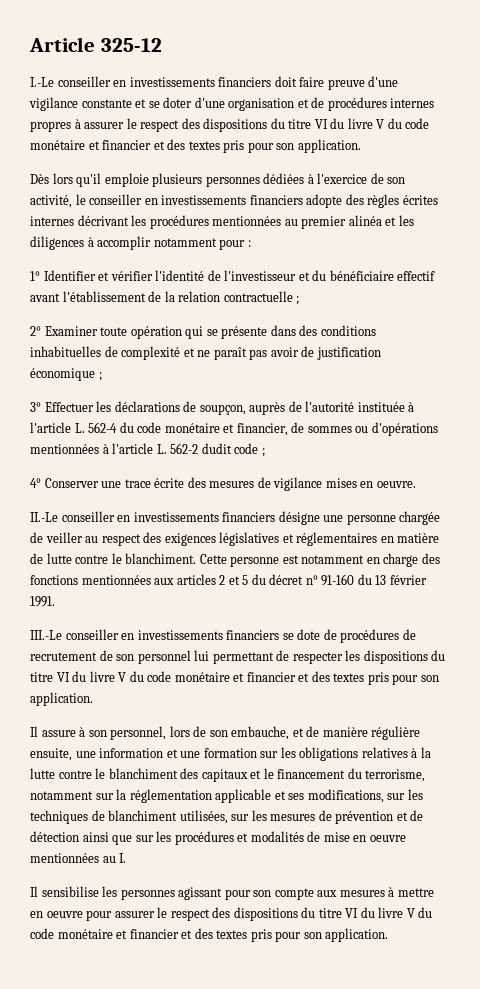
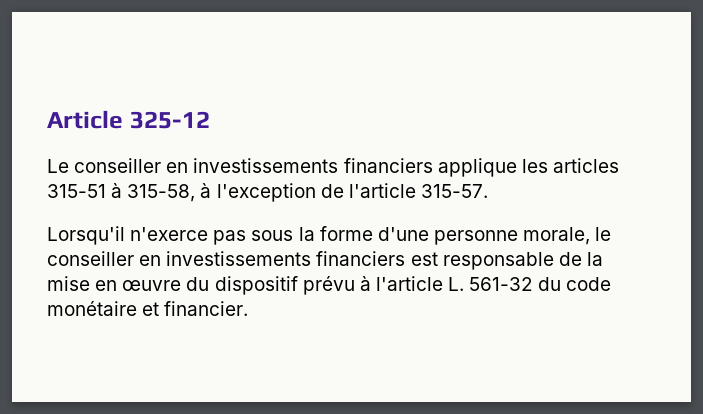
- I.-Le conseiller en investissements financiers doit faire preuve d'une vigilance constante et se doter d'une organisation et de procédures internes propres à assurer le respect des dispositions du titre VI du livre V du code monétaire et financier et des textes pris pour son application.
- Dès lors qu'il emploie plusieurs personnes dédiées à l'exercice de son activité, le conseiller en investissements financiers adopte des règles écrites internes décrivant les procédures mentionnées au premier alinéa et les diligences à accomplir notamment pour :
- 1° Identifier et vérifier l'identité de l'investisseur et du bénéficiaire effectif avant l'établissement de la relation contractuelle ;
- 2° Examiner toute opération qui se présente dans des conditions inhabituelles de complexité et ne paraît pas avoir de justification économique ;
- 3° Effectuer les déclarations de soupçon, auprès de l'autorité instituée à l'article L. 562-4 du code monétaire et financier, de sommes ou d'opérations mentionnées à l'article L. 562-2 dudit code ;
- 4° Conserver une trace écrite des mesures de vigilance mises en oeuvre.
- II.-Le conseiller en investissements financiers désigne une personne chargée de veiller au respect des exigences législatives et réglementaires en matière de lutte contre le blanchiment. Cette personne est notamment en charge des fonctions mentionnées aux articles 2 et 5 du décret n° 91-160 du 13 février 1991.
- III.-Le conseiller en investissements financiers se dote de procédures de recrutement de son personnel lui permettant de respecter les dispositions du titre VI du livre V du code monétaire et financier et des textes pris pour son application.
- Il assure à son personnel, lors de son embauche, et de manière régulière ensuite, une information et une formation sur les obligations relatives à la lutte contre le blanchiment des capitaux et le financement du terrorisme, notamment sur la réglementation applicable et ses modifications, sur les techniques de blanchiment utilisées, sur les mesures de prévention et de détection ainsi que sur les procédures et modalités de mise en oeuvre mentionnées au I.
- Il sensibilise les personnes agissant pour son compte aux mesures à mettre en oeuvre pour assurer le respect des dispositions du titre VI du livre V du code monétaire et financier et des textes pris pour son application.
+ Le conseiller en investissements financiers applique les articles 315-51 à 315-58, à l'exception de l'article 315-57.
+ Lorsqu'il n'exerce pas sous la forme d'une personne morale, le conseiller en investissements financiers est responsable de la mise en œuvre du dispositif prévu à l'article L. 561-32 du code monétaire et financier.

